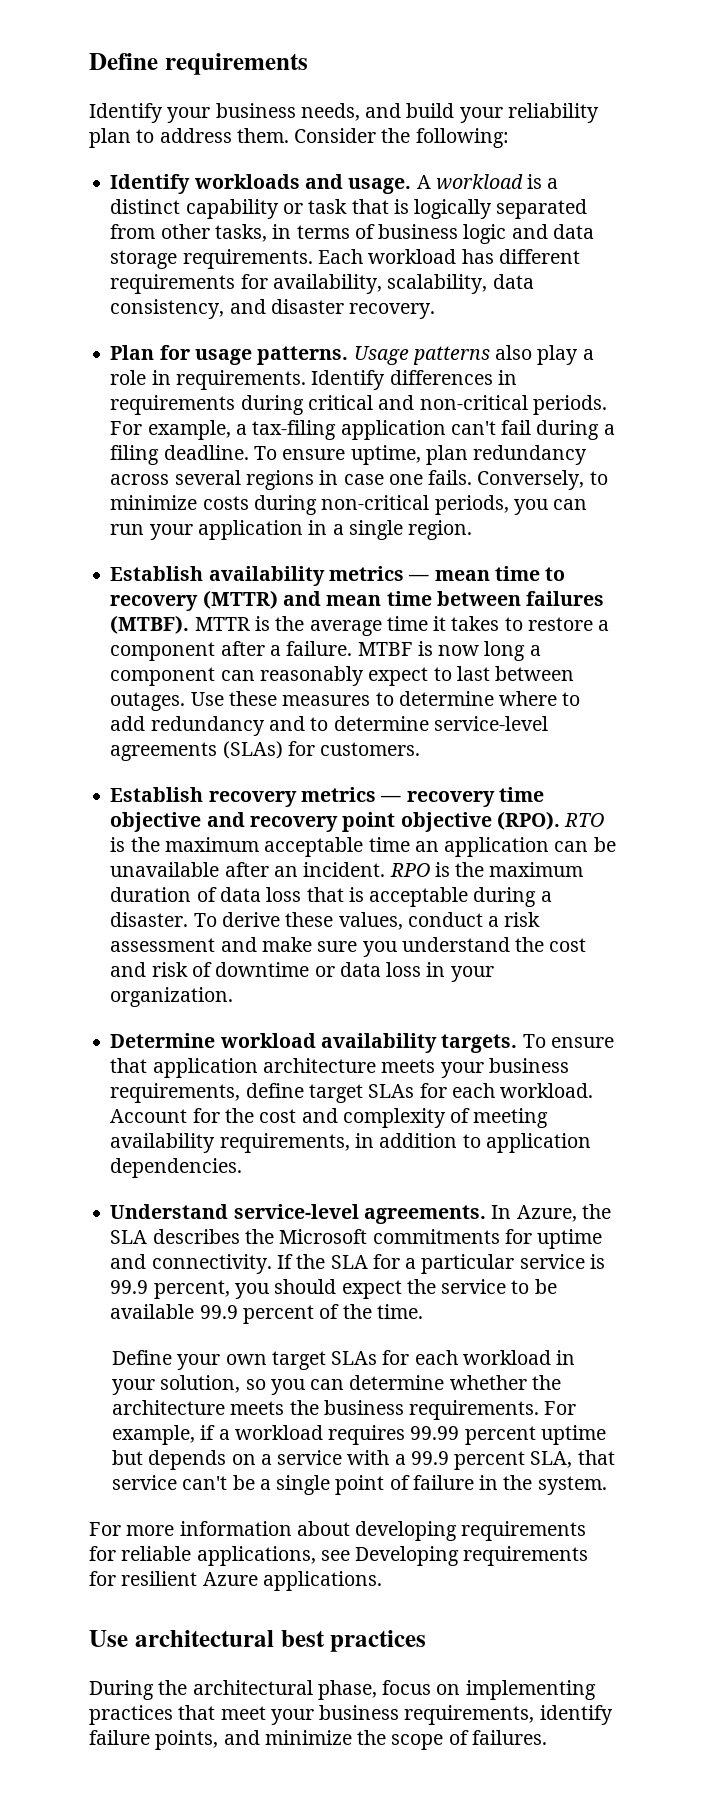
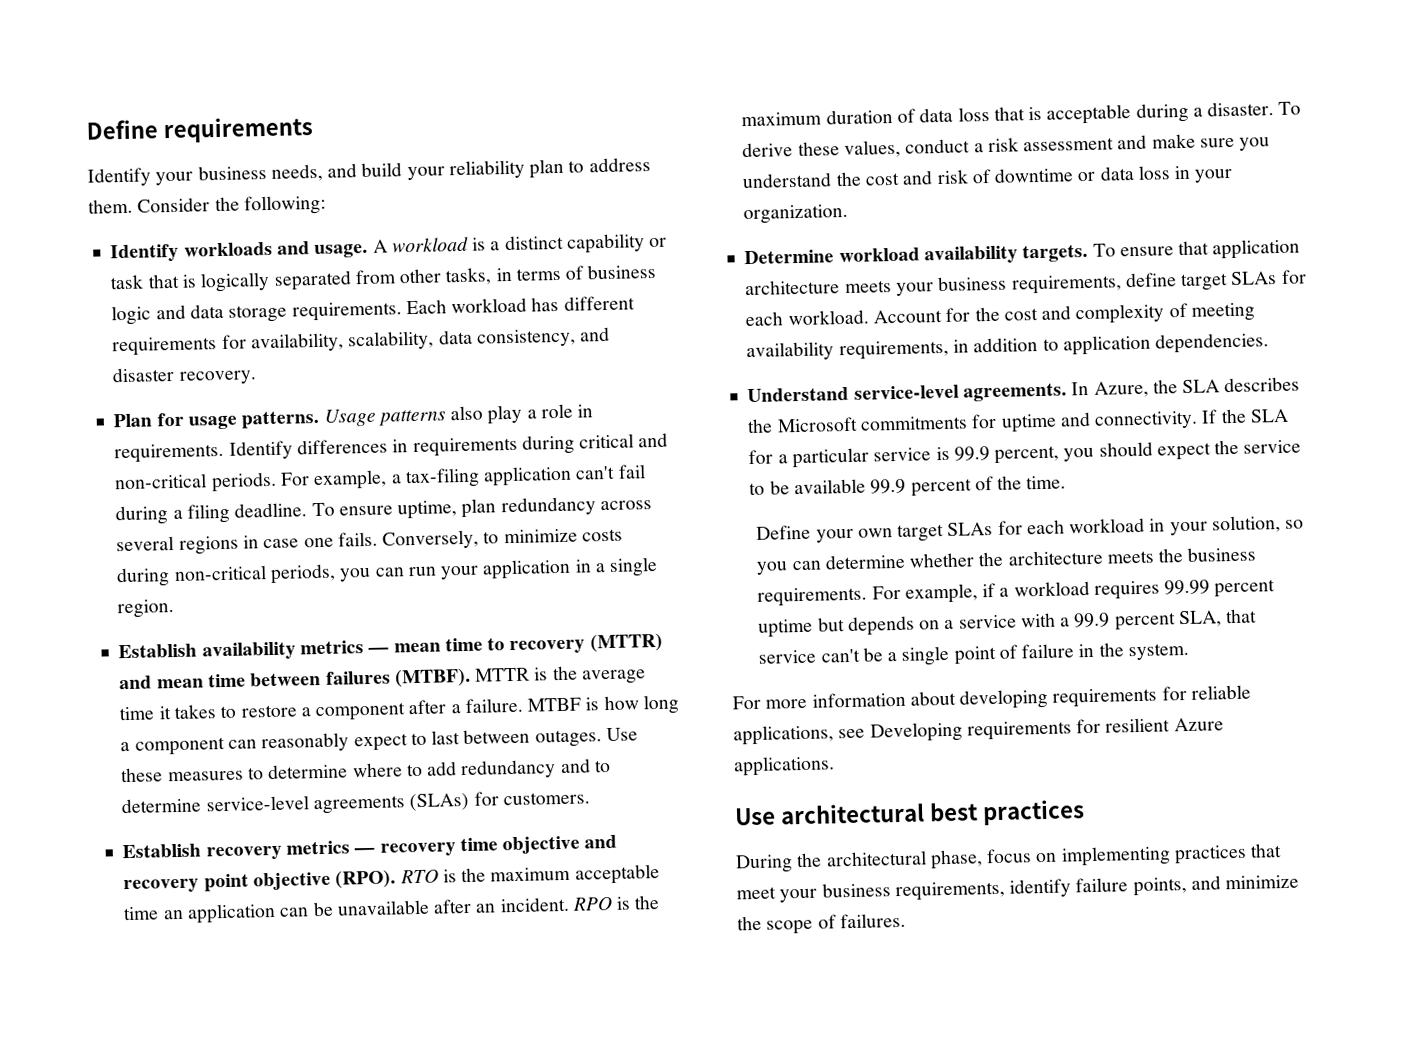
- MTBF is now long a component can reasonably expect to last between outages.
+ MTBF is how long a component can reasonably expect to last between outages.

